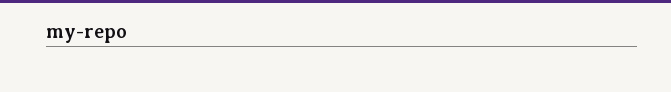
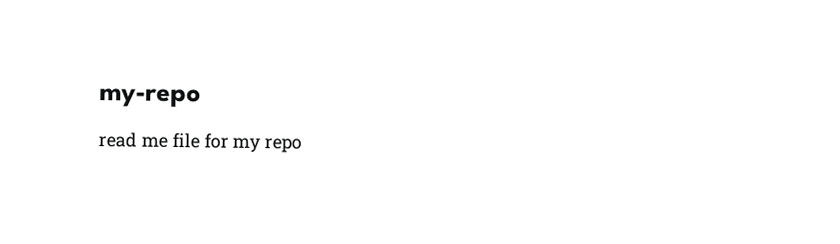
+ read me file for my repo

